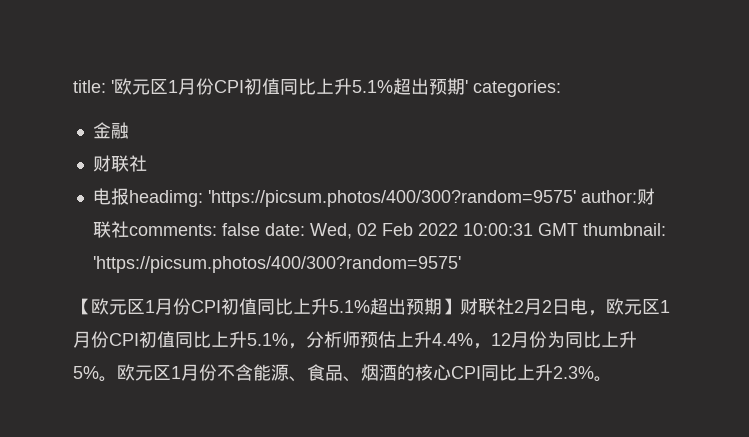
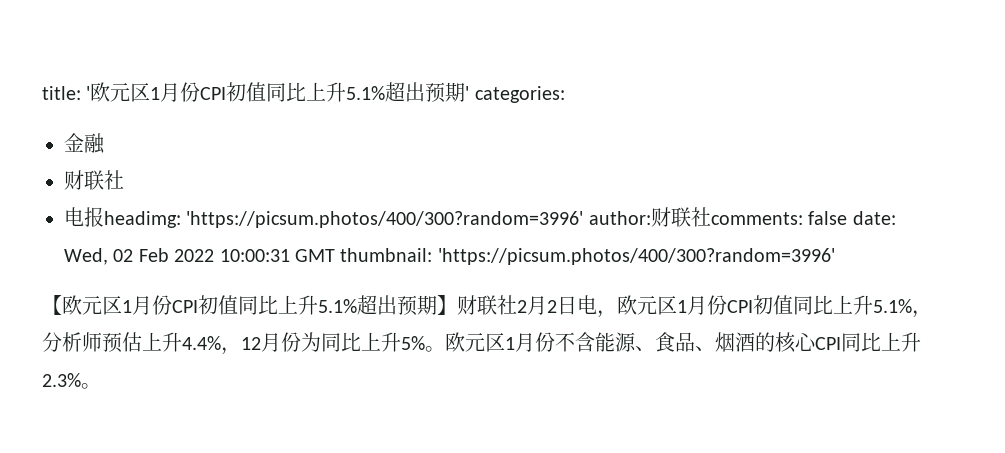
- 电报headimg: 'https://picsum.photos/400/300?random=9575' author:财联社comments: false date: Wed, 02 Feb 2022 10:00:31 GMT thumbnail: 'https://picsum.photos/400/300?random=9575'
+ 电报headimg: 'https://picsum.photos/400/300?random=3996' author:财联社comments: false date: Wed, 02 Feb 2022 10:00:31 GMT thumbnail: 'https://picsum.photos/400/300?random=3996'

